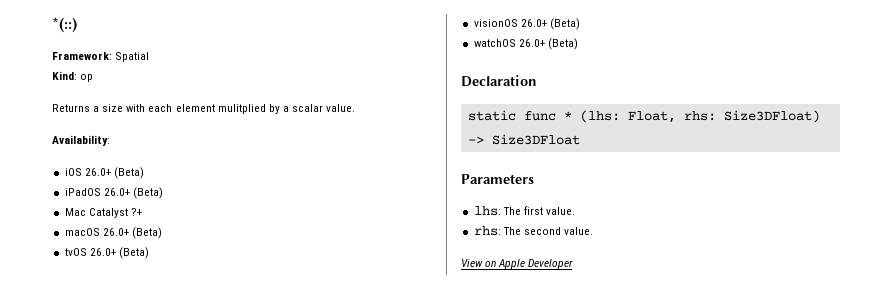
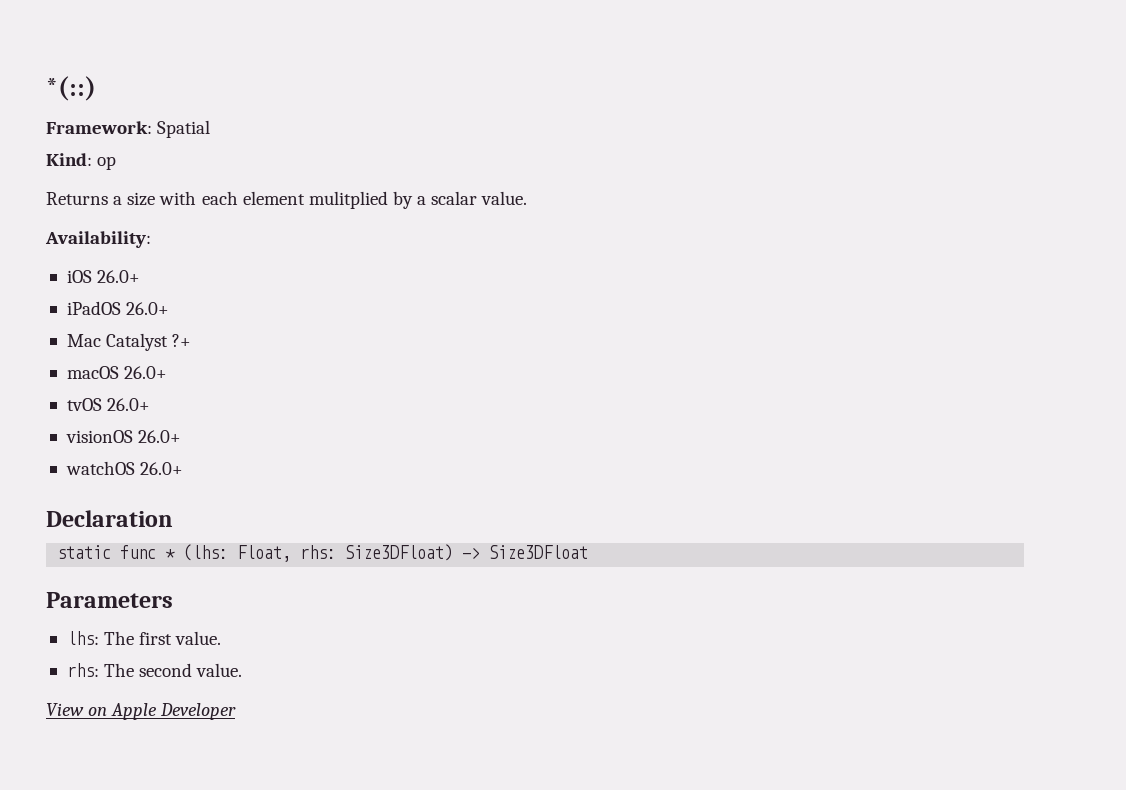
- iOS 26.0+ (Beta)
+ iOS 26.0+
- iPadOS 26.0+ (Beta)
+ iPadOS 26.0+
- macOS 26.0+ (Beta)
+ macOS 26.0+
- tvOS 26.0+ (Beta)
+ tvOS 26.0+
- visionOS 26.0+ (Beta)
+ visionOS 26.0+
- watchOS 26.0+ (Beta)
+ watchOS 26.0+

